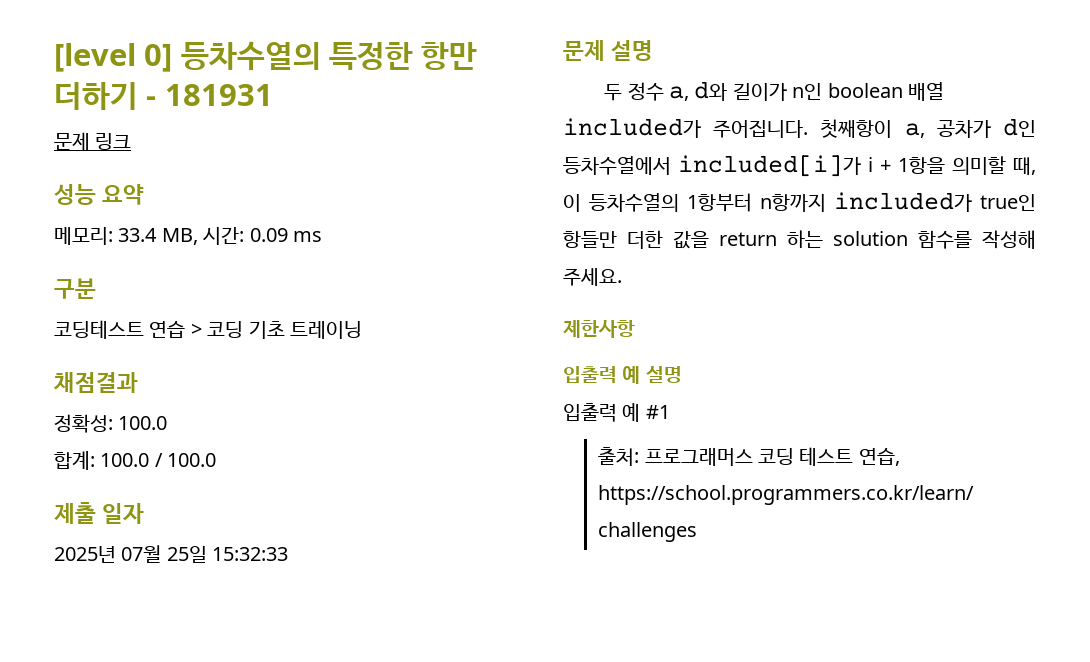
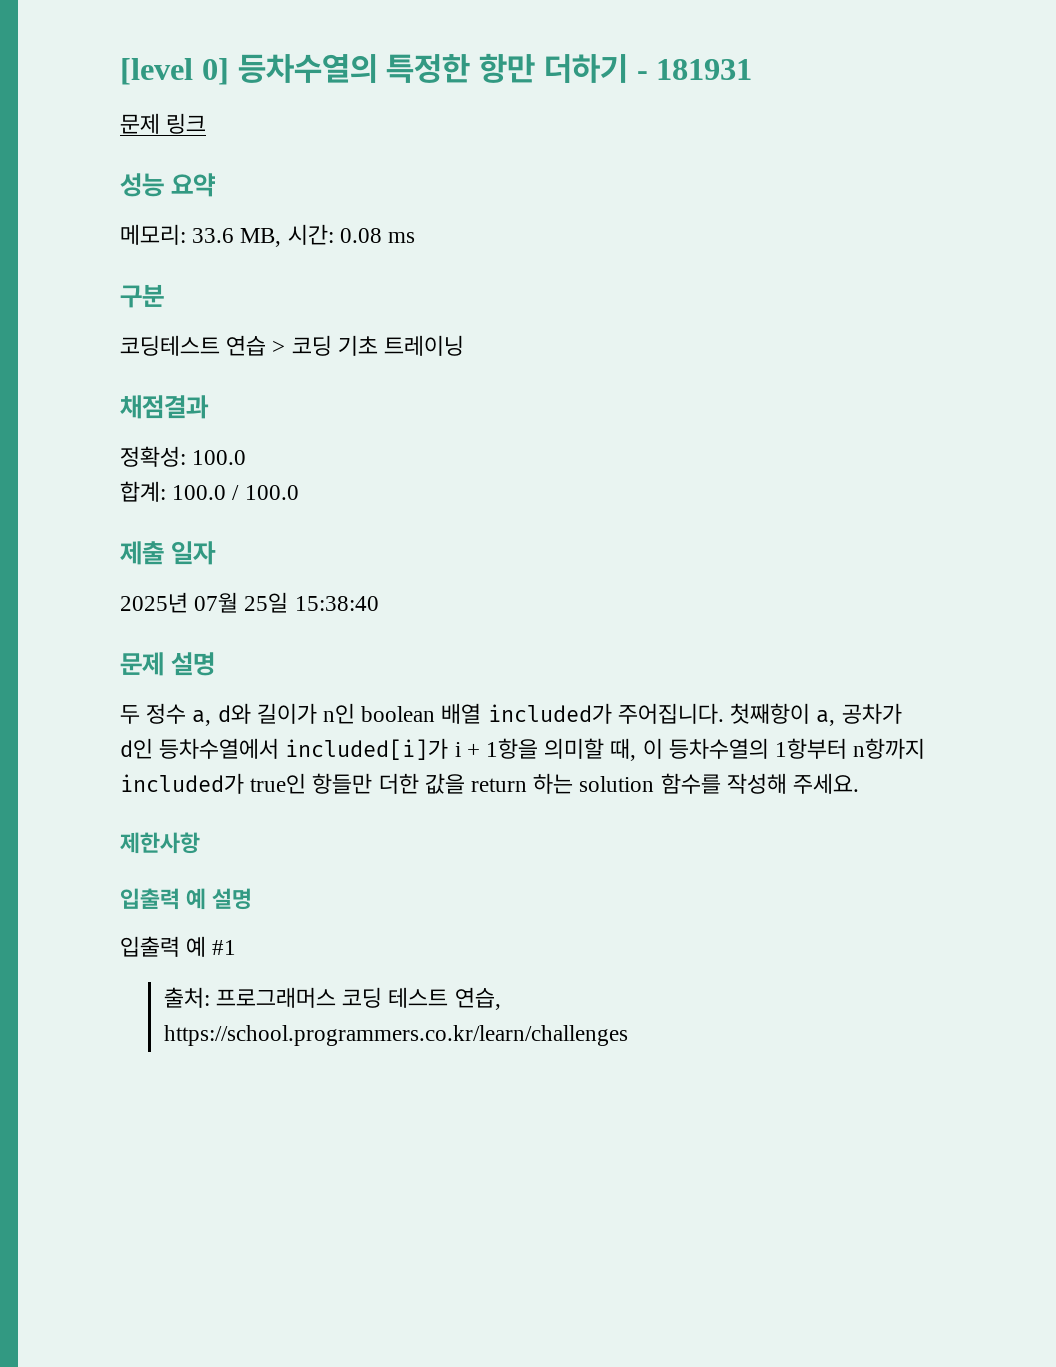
- 메모리: 33.4 MB, 시간: 0.09 ms
+ 메모리: 33.6 MB, 시간: 0.08 ms
- 2025년 07월 25일 15:32:33
+ 2025년 07월 25일 15:38:40

